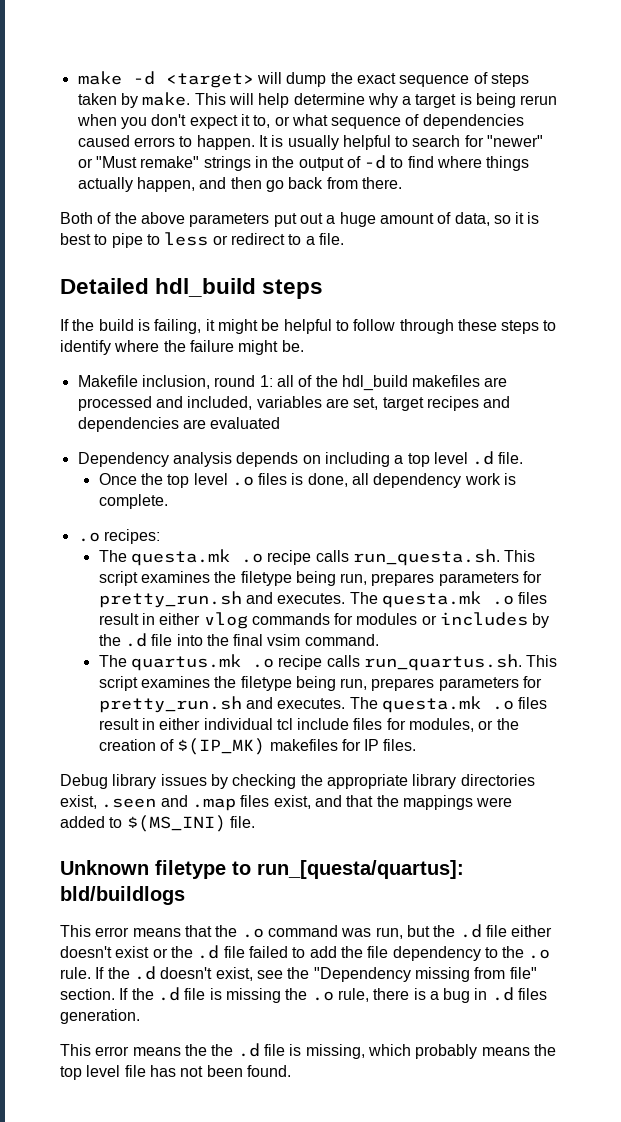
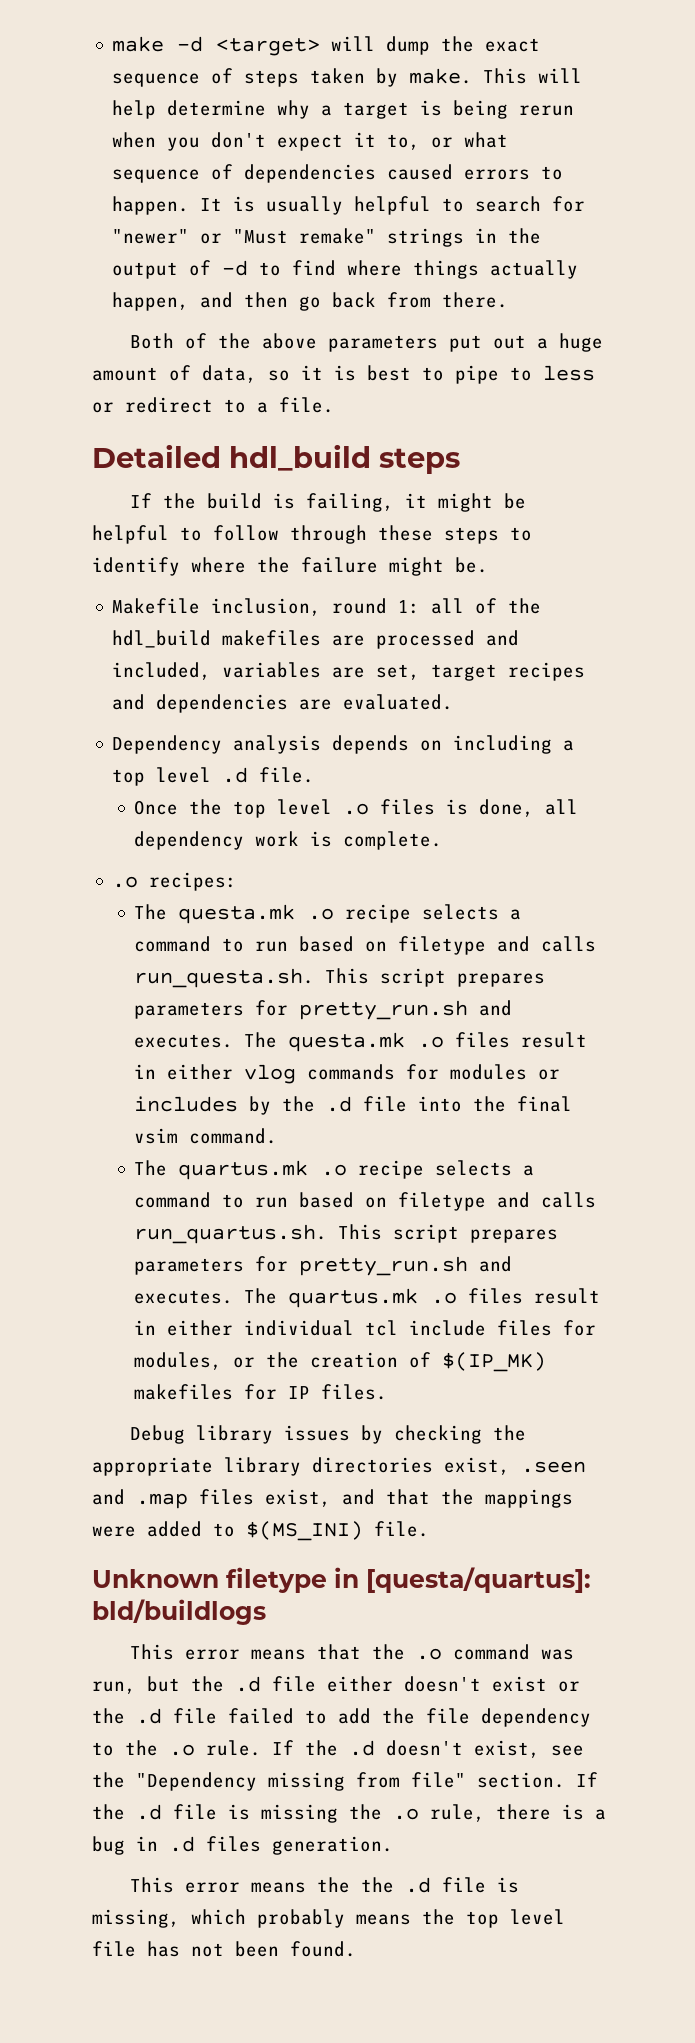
- Makefile inclusion, round 1: all of the hdl_build makefiles are processed and included, variables are set, target recipes and dependencies are evaluated
+ Makefile inclusion, round 1: all of the hdl_build makefiles are processed and included, variables are set, target recipes and dependencies are evaluated.
- The questa.mk .o recipe calls run_questa.sh. This script examines the filetype being run, prepares parameters for pretty_run.sh and executes.
+ The questa.mk .o recipe selects a command to run based on filetype and calls run_questa.sh. This script prepares parameters for pretty_run.sh and executes.
- The quartus.mk .o recipe calls run_quartus.sh. This script examines the filetype being run, prepares parameters for pretty_run.sh and executes. The questa.mk .o files result in either individual tcl include files for modules, or the creation of $(IP_MK) makefiles for IP files.
+ The quartus.mk .o recipe selects a command to run based on filetype and calls run_quartus.sh. This script prepares parameters for pretty_run.sh and executes. The quartus.mk .o files result in either individual tcl include files for modules, or the creation of $(IP_MK) makefiles for IP files.
- Unknown filetype to run_[questa/quartus]: bld/buildlogs
+ Unknown filetype in [questa/quartus]: bld/buildlogs

